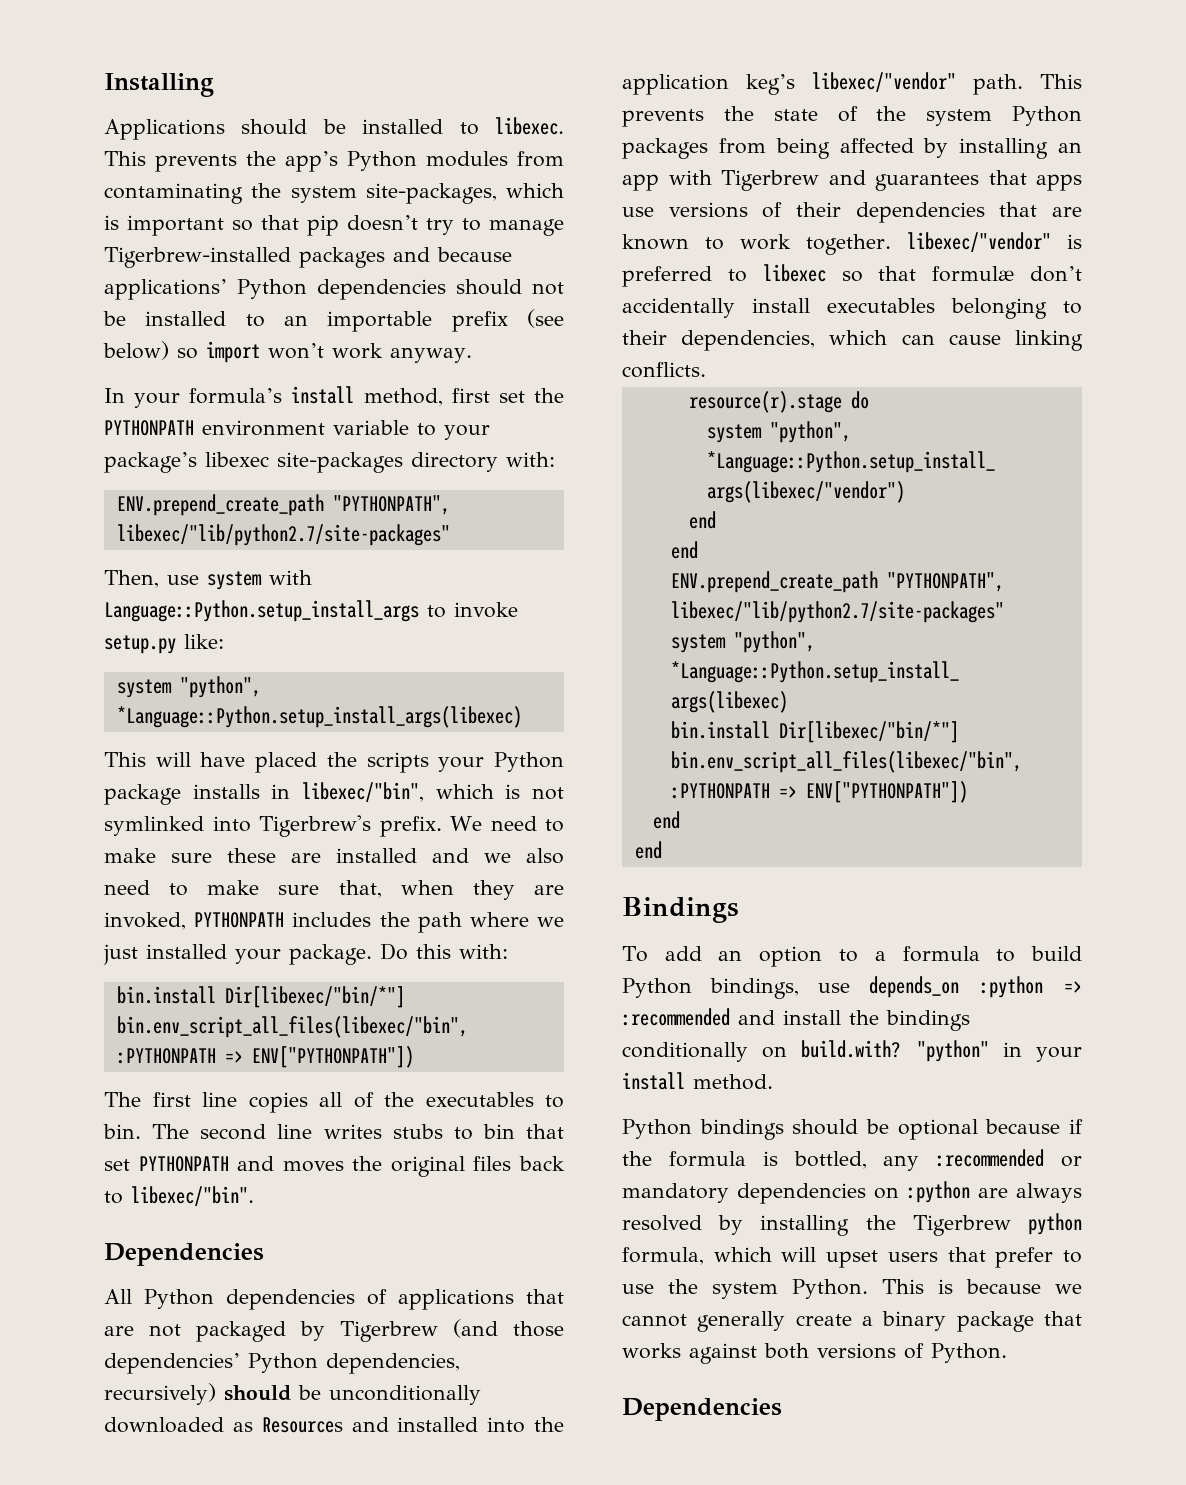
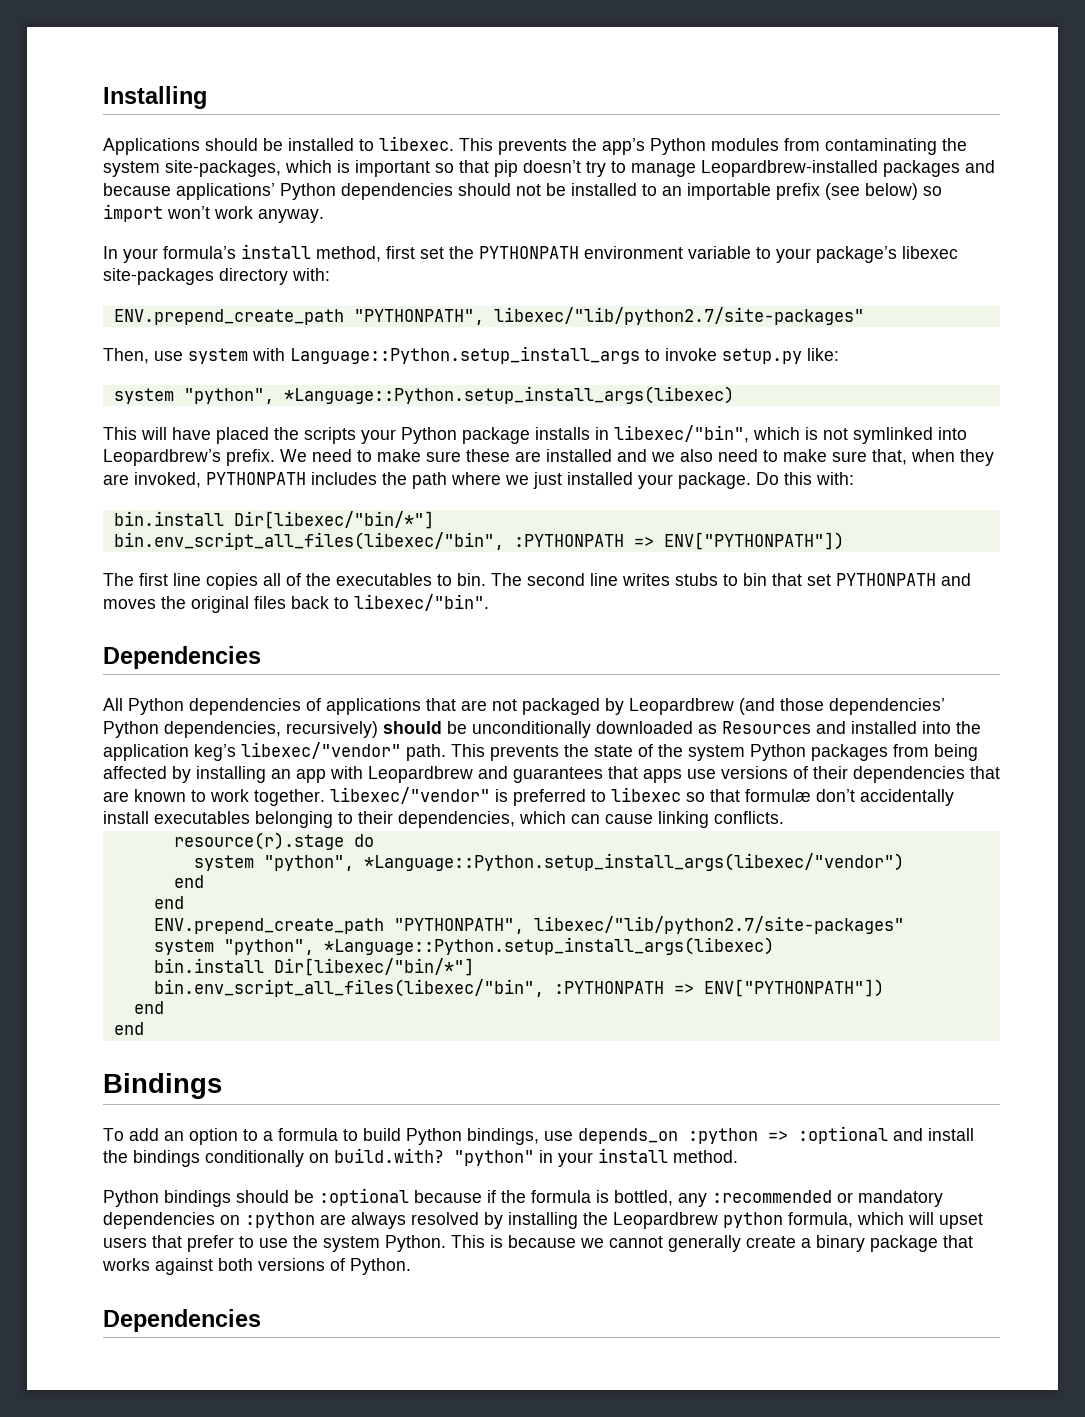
- This prevents the app’s Python modules from contaminating the system site-packages, which is important so that pip doesn’t try to manage Tigerbrew-installed packages and because applications’ Python dependencies should not be installed to an importable prefix (see below) so import won’t work anyway.
+ This prevents the app’s Python modules from contaminating the system site-packages, which is important so that pip doesn’t try to manage Leopardbrew-installed packages and because applications’ Python dependencies should not be installed to an importable prefix (see below) so import won’t work anyway.
- This will have placed the scripts your Python package installs in libexec/"bin", which is not symlinked into Tigerbrew's prefix.
+ This will have placed the scripts your Python package installs in libexec/"bin", which is not symlinked into Leopardbrew’s prefix.
- All Python dependencies of applications that are not packaged by Tigerbrew (and those dependencies’ Python dependencies, recursively) should be unconditionally downloaded as Resources and installed into the application keg’s libexec/"vendor" path.
+ All Python dependencies of applications that are not packaged by Leopardbrew (and those dependencies’ Python dependencies, recursively) should be unconditionally downloaded as Resources and installed into the application keg’s libexec/"vendor" path.
- This prevents the state of the system Python packages from being affected by installing an app with Tigerbrew and guarantees that apps use versions of their dependencies that are known to work together. libexec/"vendor" is preferred to libexec so that formulæ don’t accidentally install executables belonging to their dependencies, which can cause linking conflicts.
+ This prevents the state of the system Python packages from being affected by installing an app with Leopardbrew and guarantees that apps use versions of their dependencies that are known to work together. libexec/"vendor" is preferred to libexec so that formulæ don’t accidentally install executables belonging to their dependencies, which can cause linking conflicts.
- To add an option to a formula to build Python bindings, use depends_on :python => :recommended and install the bindings conditionally on build.with?
+ To add an option to a formula to build Python bindings, use depends_on :python => :optional and install the bindings conditionally on build.with?
- Python bindings should be optional because if the formula is bottled, any :recommended or mandatory dependencies on :python are always resolved by installing the Tigerbrew python formula, which will upset users that prefer to use the system Python.
+ Python bindings should be :optional because if the formula is bottled, any :recommended or mandatory dependencies on :python are always resolved by installing the Leopardbrew python formula, which will upset users that prefer to use the system Python.

